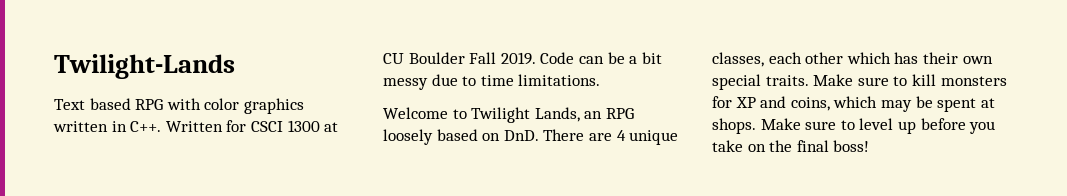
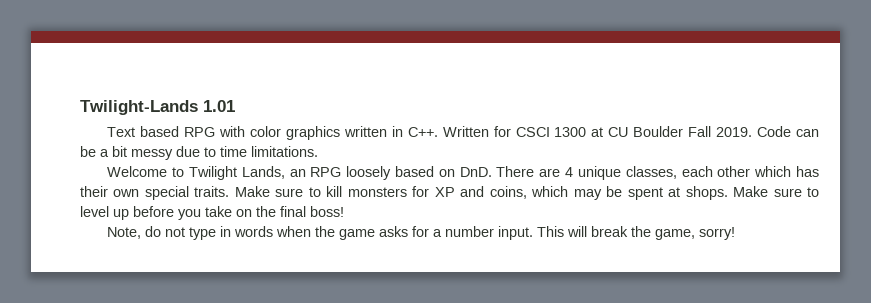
- Twilight-Lands
+ Twilight-Lands 1.01
+ Note, do not type in words when the game asks for a number input. This will break the game, sorry!

